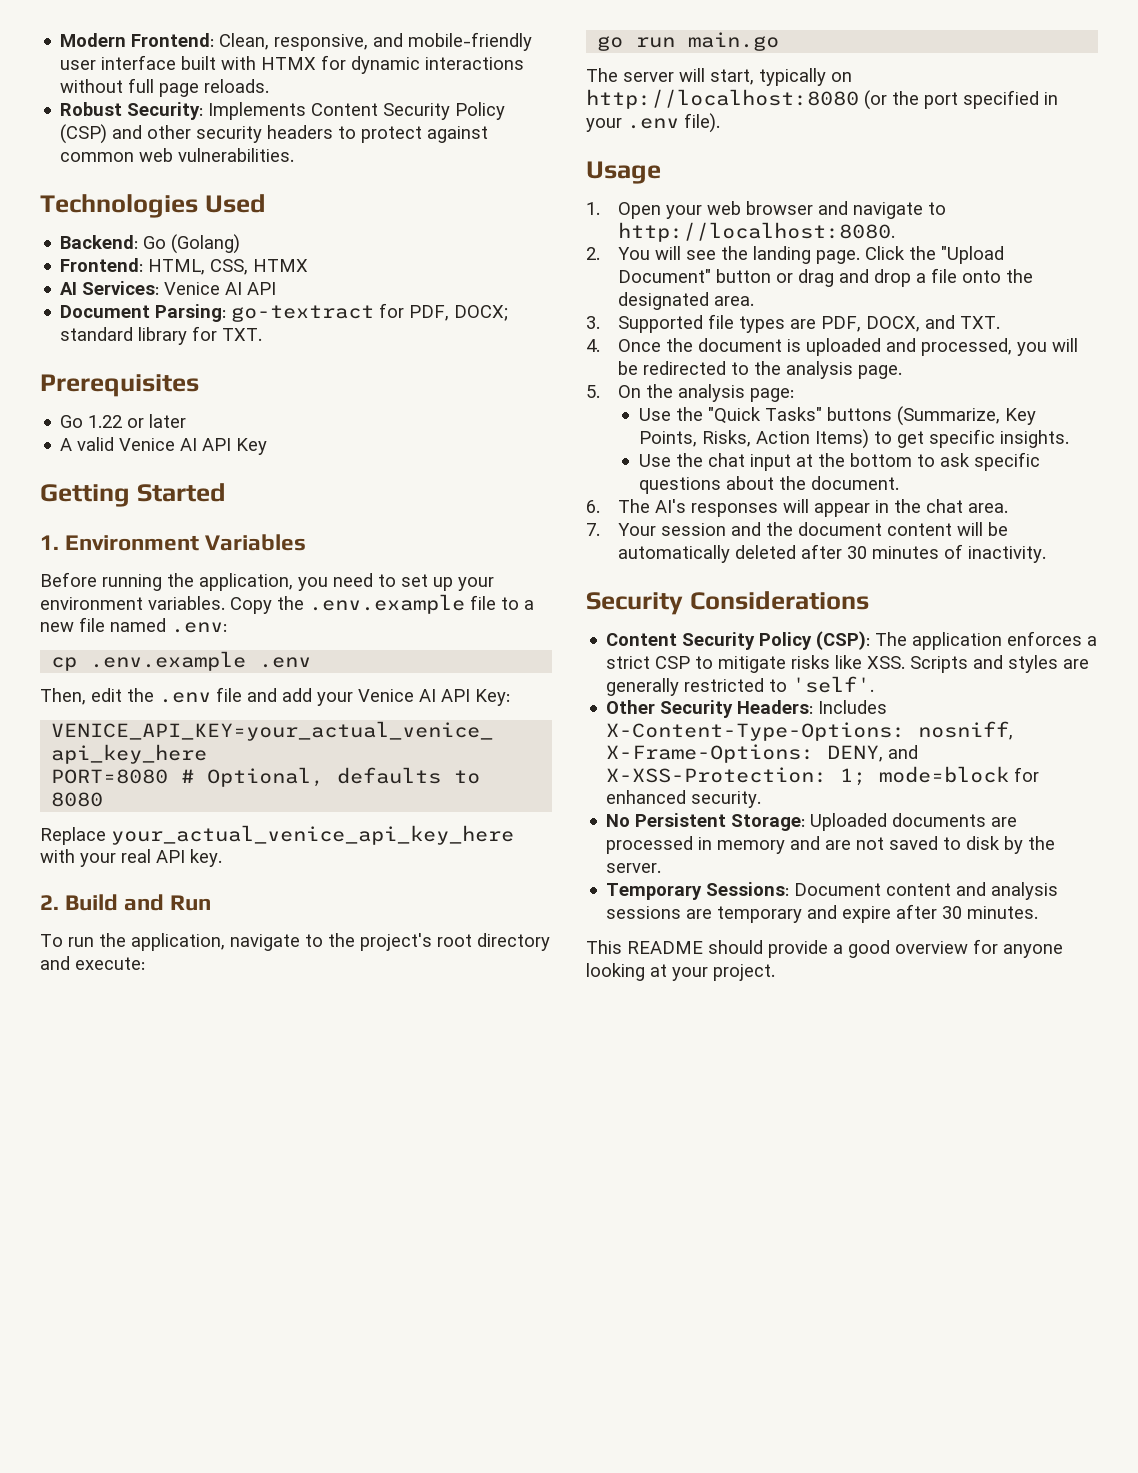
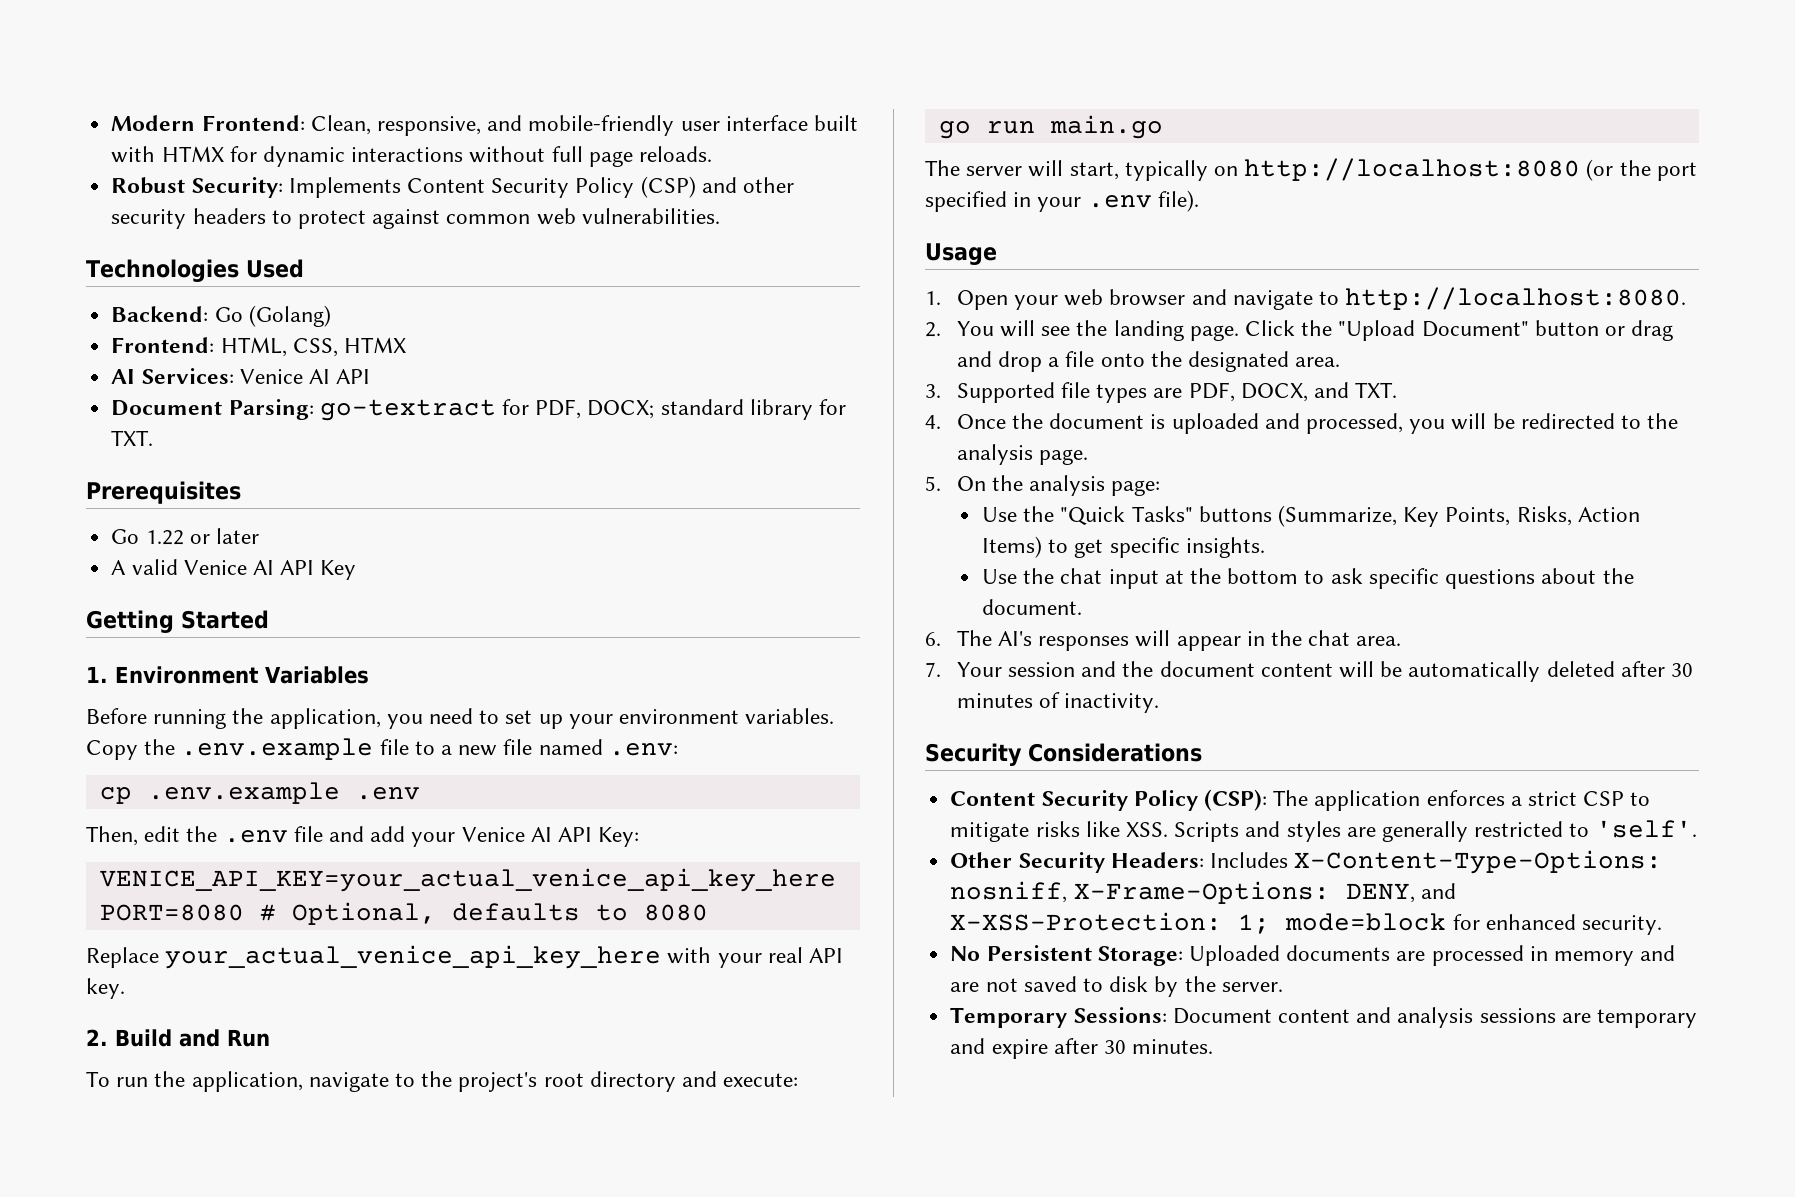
- This README should provide a good overview for anyone looking at your project.

